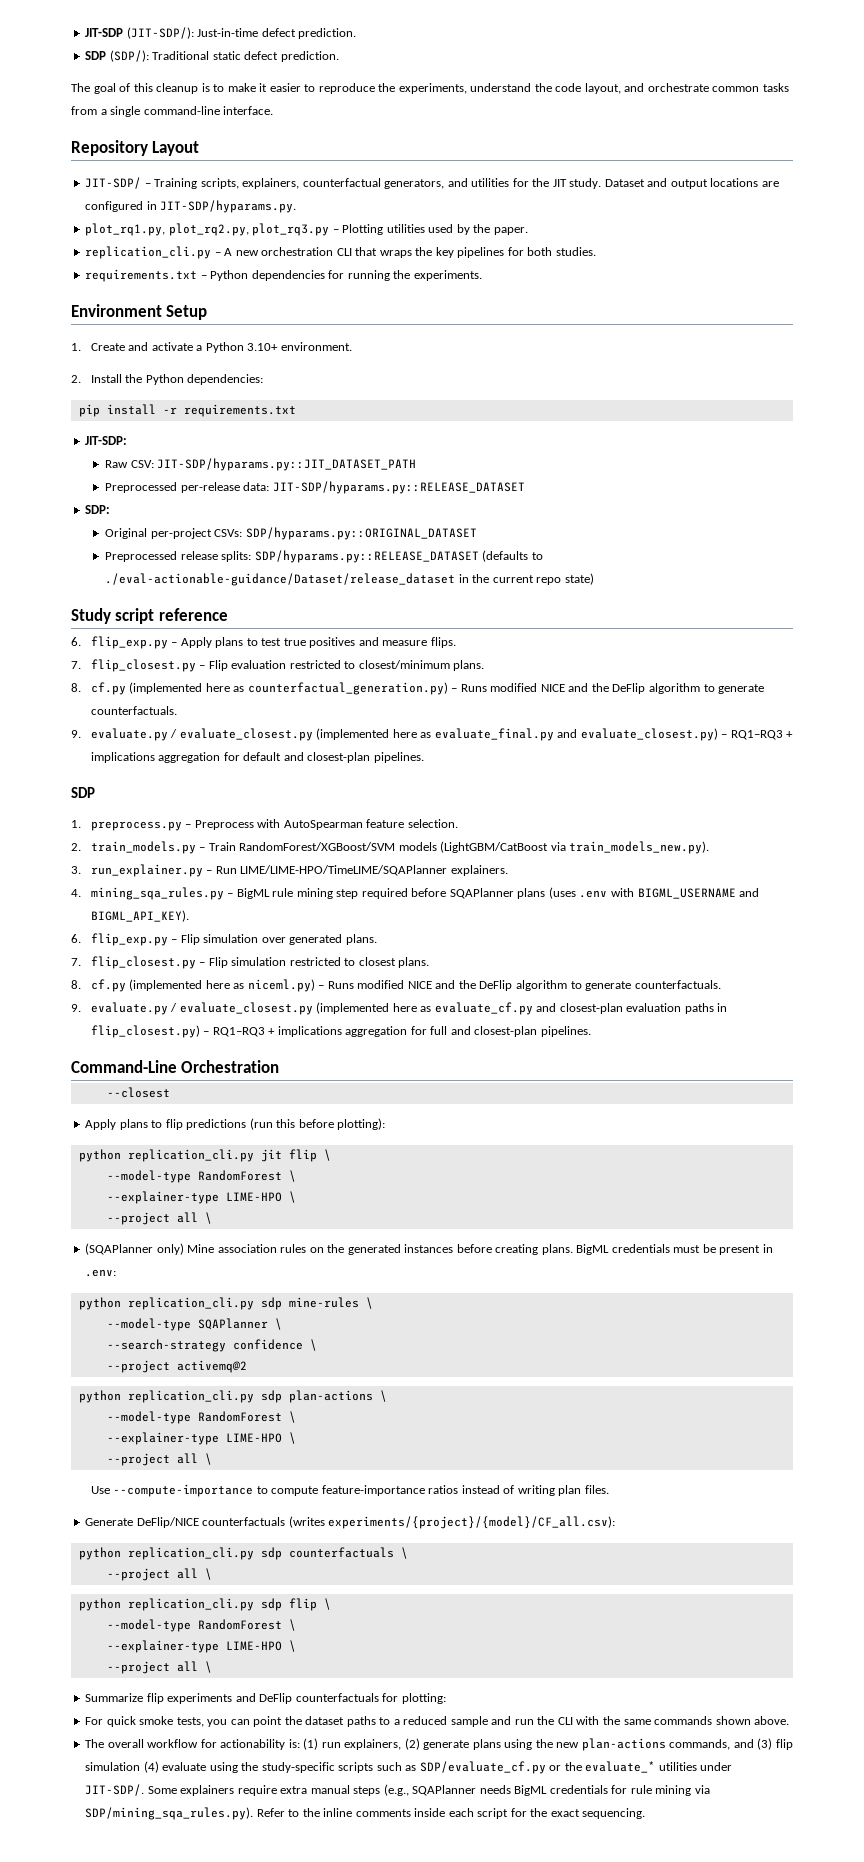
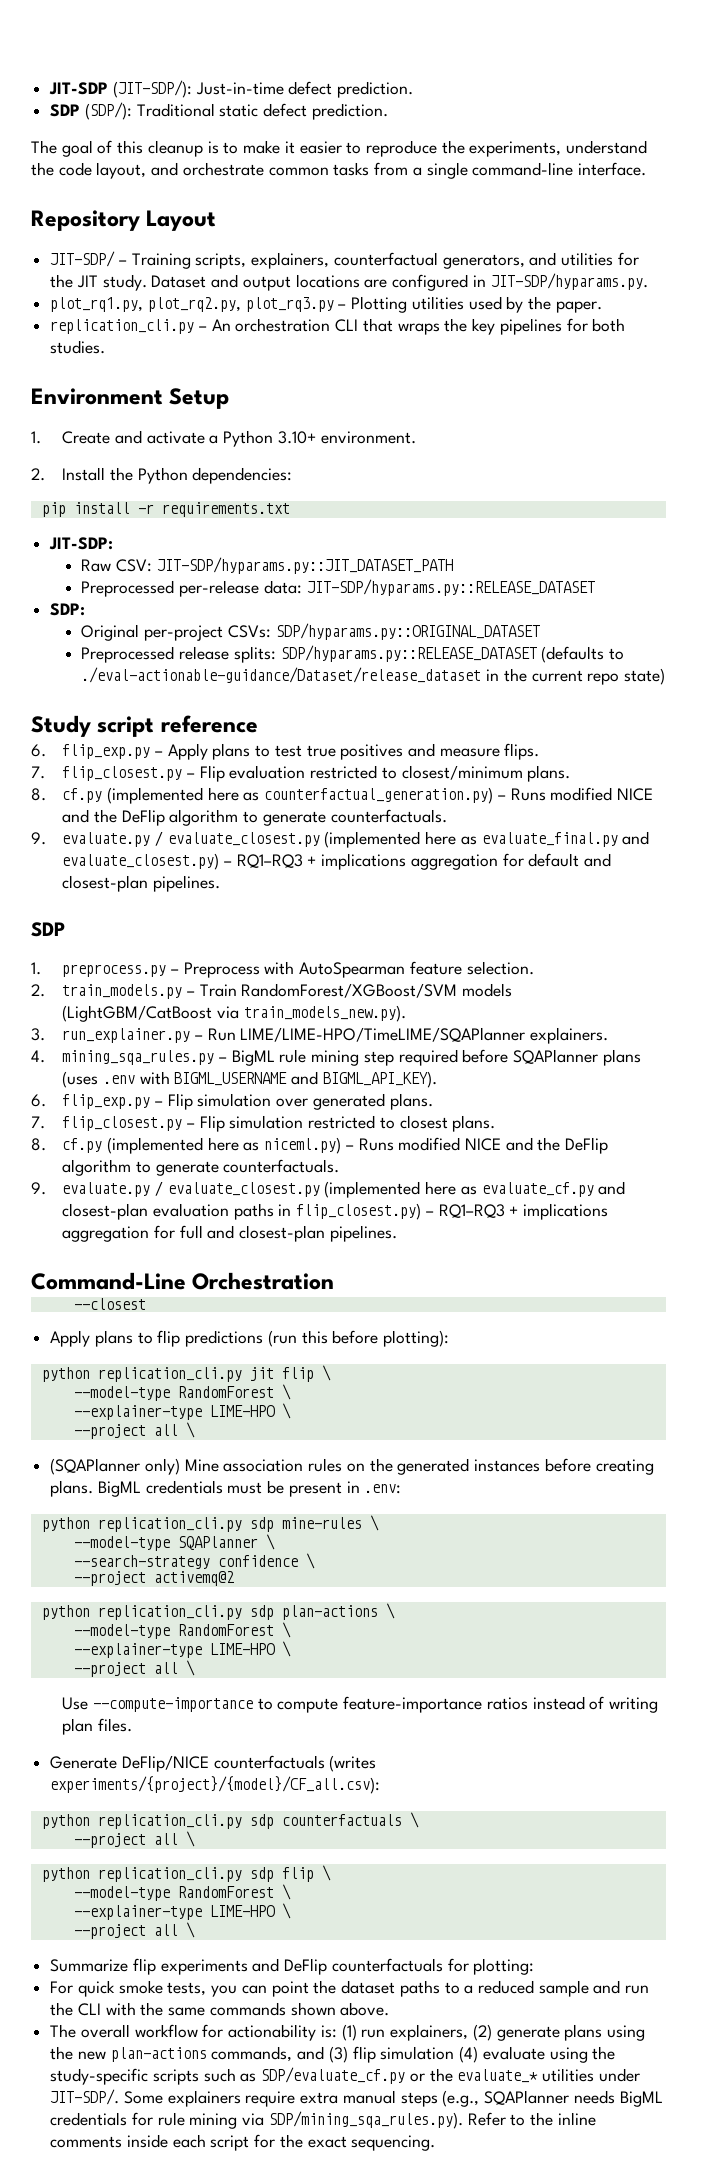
- replication_cli.py – A new orchestration CLI that wraps the key pipelines for both studies.
+ replication_cli.py – An orchestration CLI that wraps the key pipelines for both studies.
- requirements.txt – Python dependencies for running the experiments.

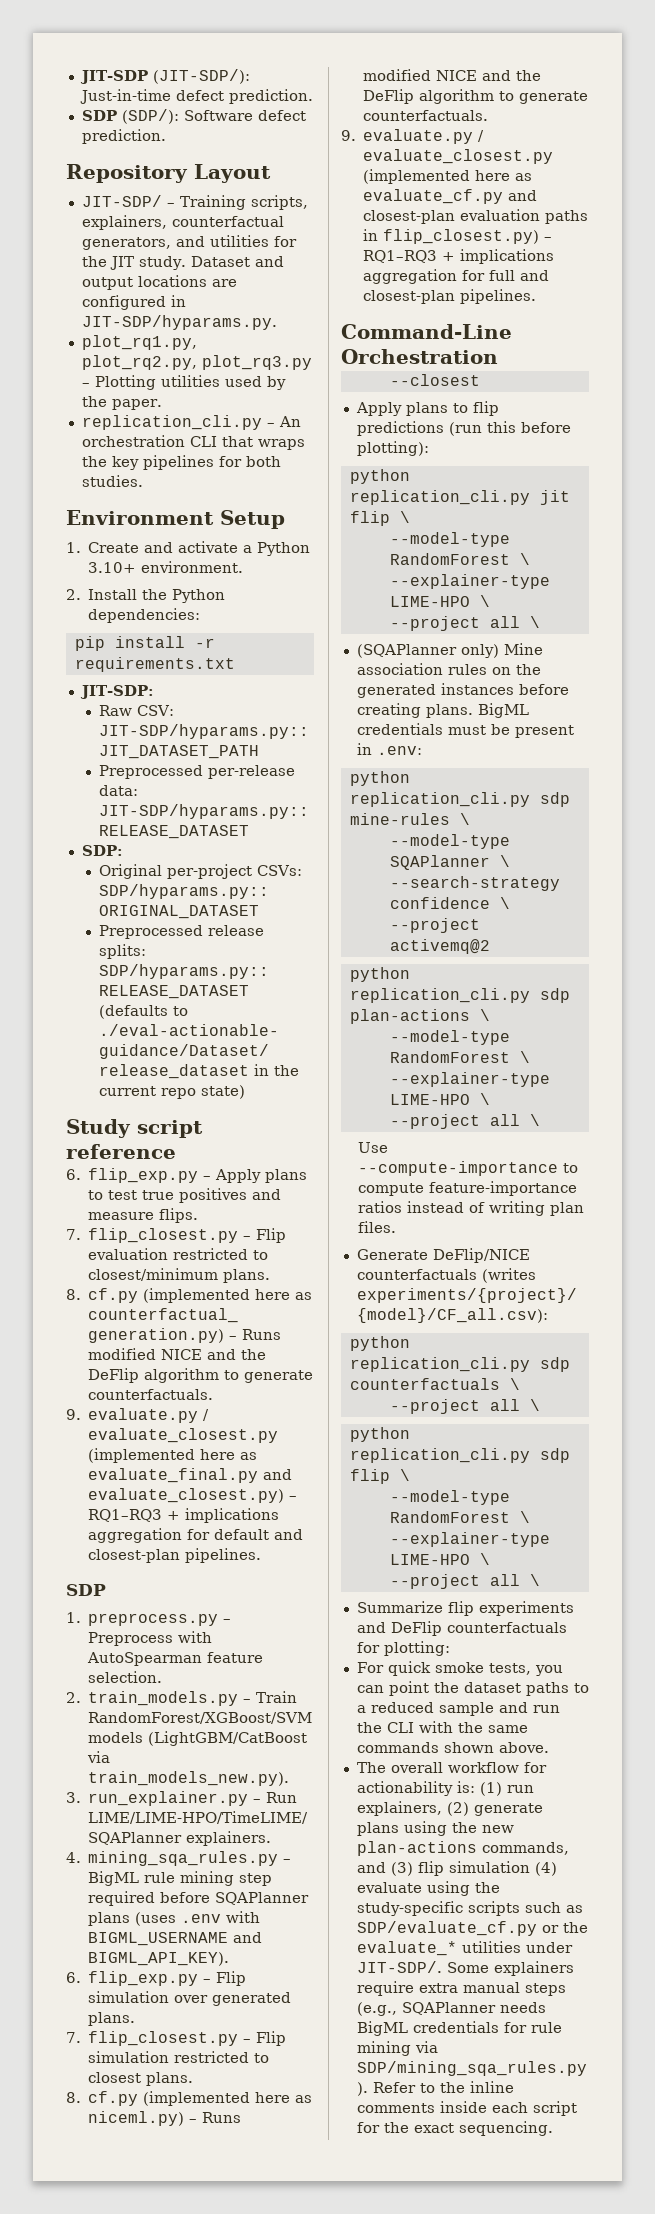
- SDP (SDP/): Traditional static defect prediction.
- The goal of this cleanup is to make it easier to reproduce the experiments, understand the code layout, and orchestrate common tasks from a single command-line interface.
+ SDP (SDP/): Software defect prediction.

